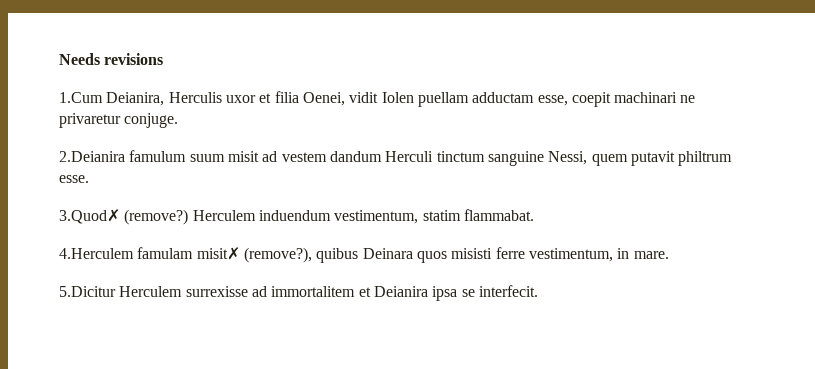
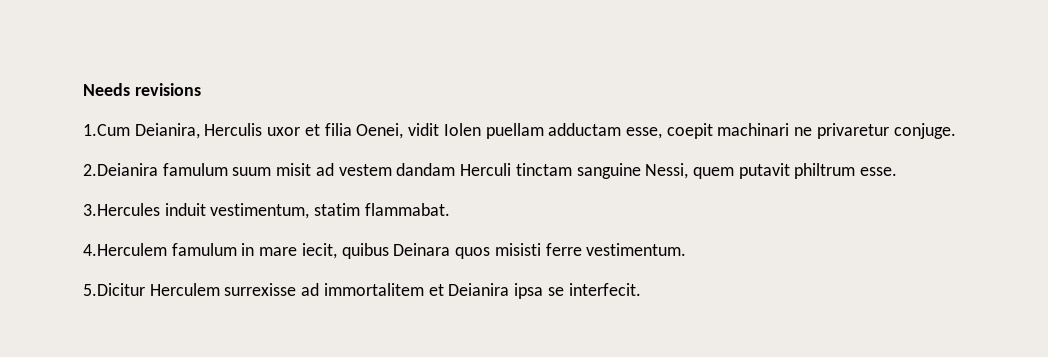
- 2.Deianira famulum suum misit ad vestem dandum Herculi tinctum sanguine Nessi, quem putavit philtrum esse.
+ 2.Deianira famulum suum misit ad vestem dandam Herculi tinctam sanguine Nessi, quem putavit philtrum esse.
- 3.Quod✗ (remove?) Herculem induendum vestimentum, statim flammabat.
+ 3.Hercules induit vestimentum, statim flammabat.
- 4.Herculem famulam misit✗ (remove?), quibus Deinara quos misisti ferre vestimentum, in mare.
+ 4.Herculem famulum in mare iecit, quibus Deinara quos misisti ferre vestimentum.

